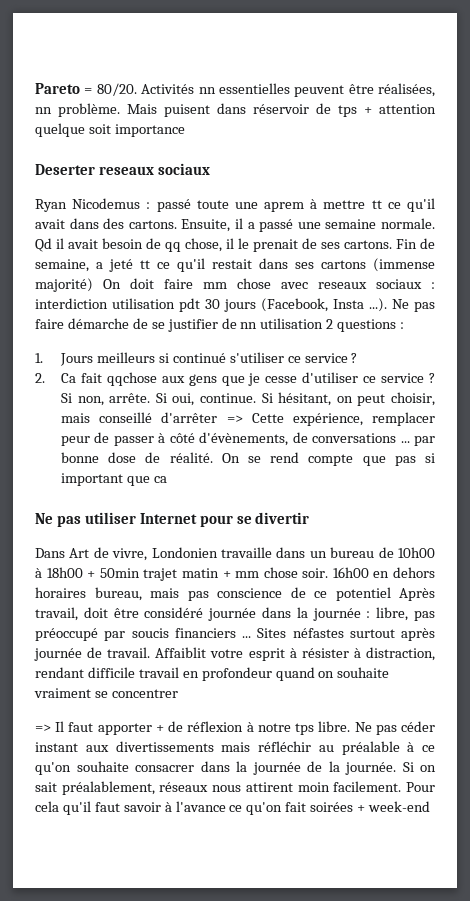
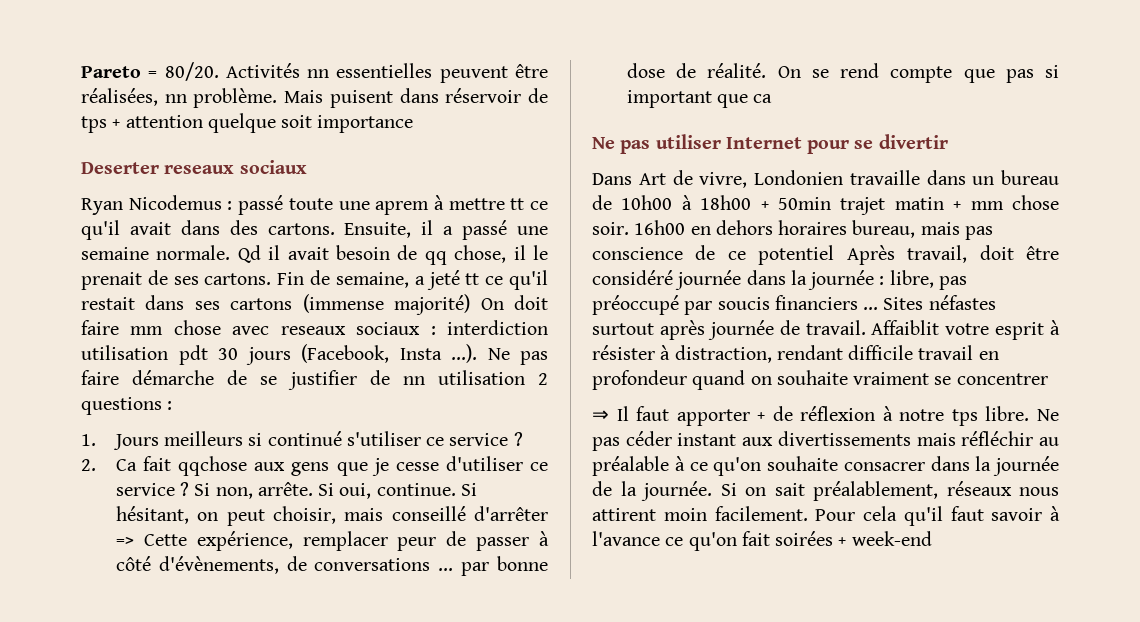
- => Il faut apporter + de réflexion à notre tps libre.
+ ⇒ Il faut apporter + de réflexion à notre tps libre.

